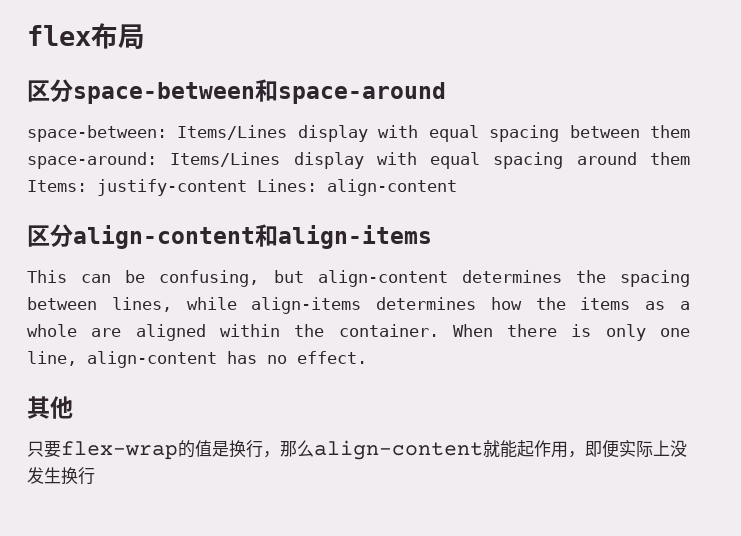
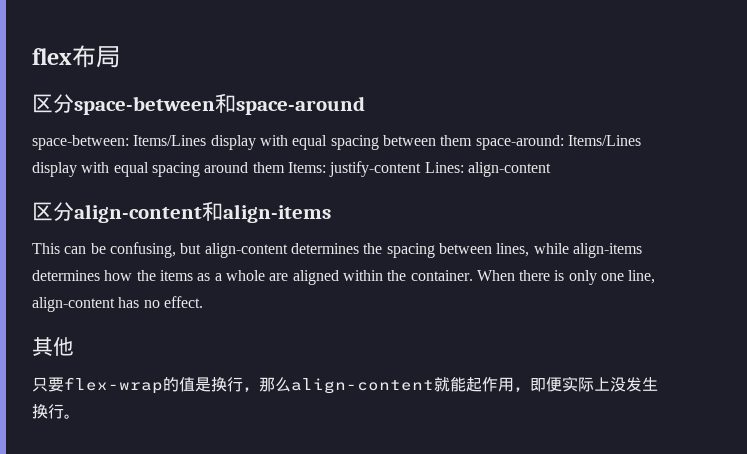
- 只要flex-wrap的值是换行，那么align-content就能起作用，即便实际上没发生换行
+ 只要flex-wrap的值是换行，那么align-content就能起作用，即便实际上没发生换行。

